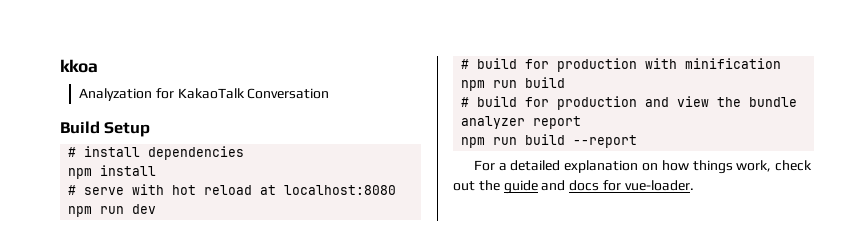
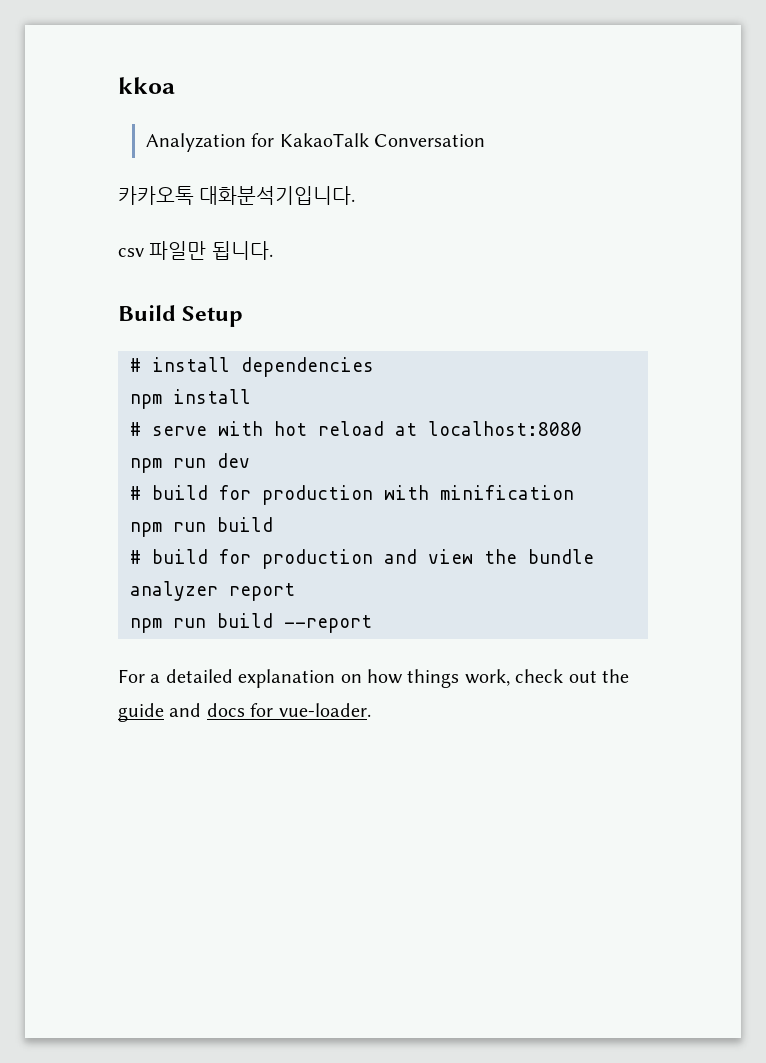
+ 카카오톡 대화분석기입니다.
+ csv 파일만 됩니다.

